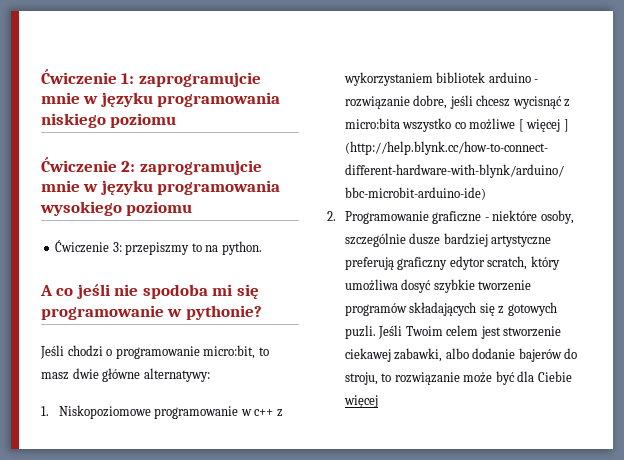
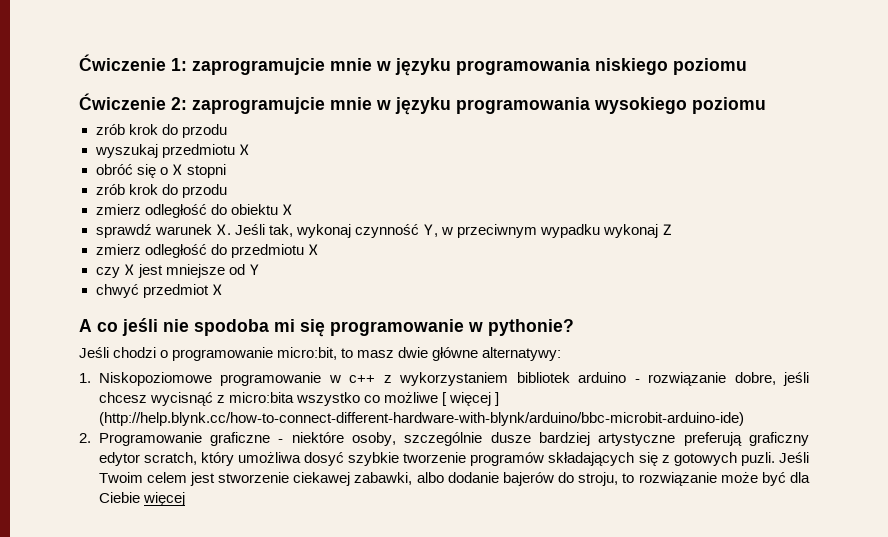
  Ćwiczenie 2: zaprogramujcie mnie w języku programowania wysokiego poziomu
- Ćwiczenie 3: przepiszmy to na python.
+ zrób krok do przodu
+ wyszukaj przedmiotu X
+ obróć się o X stopni
+ zrób krok do przodu
+ zmierz odległość do obiektu X
+ sprawdź warunek X. Jeśli tak, wykonaj czynność Y, w przeciwnym wypadku wykonaj Z
+ zmierz odległość do przedmiotu X
+ czy X jest mniejsze od Y
+ chwyć przedmiot X

